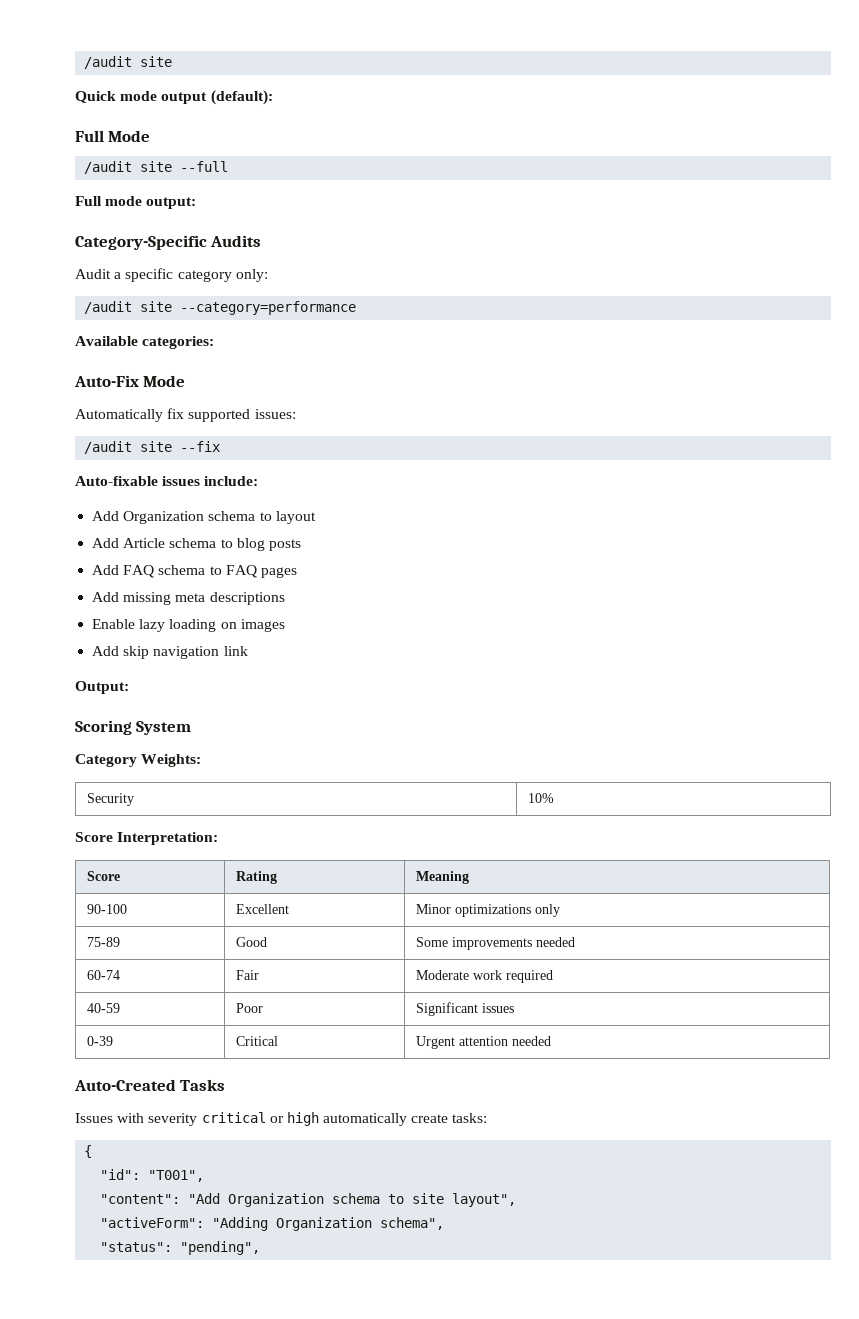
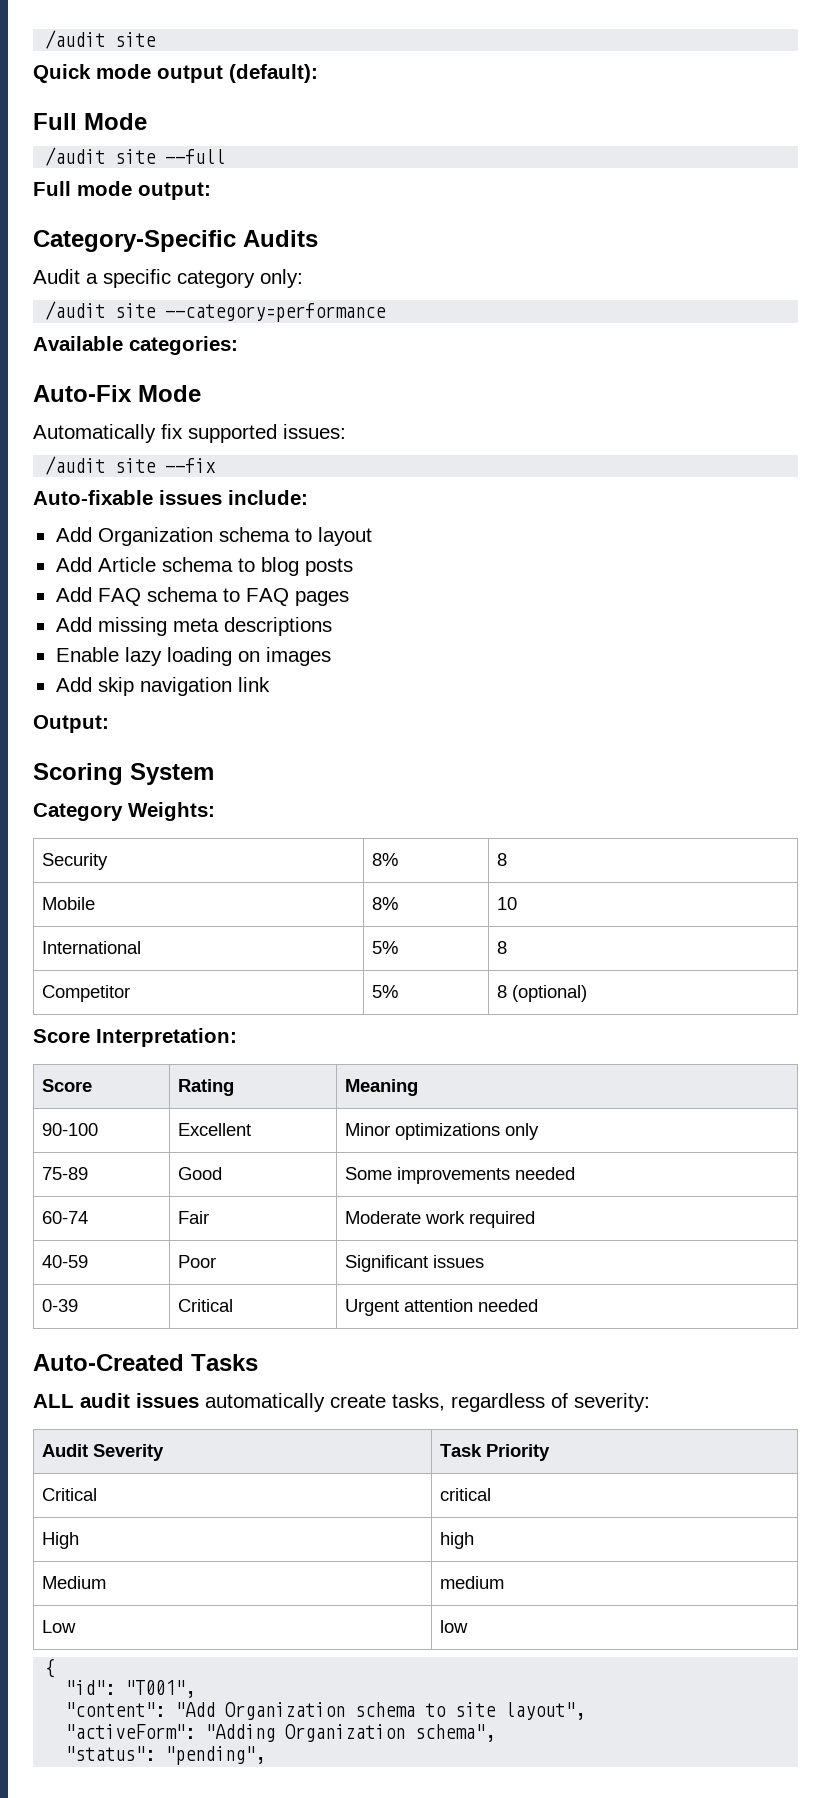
- Security | 10%
+ Security | 8% | 8
+ Mobile | 8% | 10
+ International | 5% | 8
+ Competitor | 5% | 8 (optional)
- Issues with severity critical or high automatically create tasks:
+ ALL audit issues automatically create tasks, regardless of severity:
+ Audit Severity | Task Priority
+ Critical | critical
+ High | high
+ Medium | medium
+ Low | low

